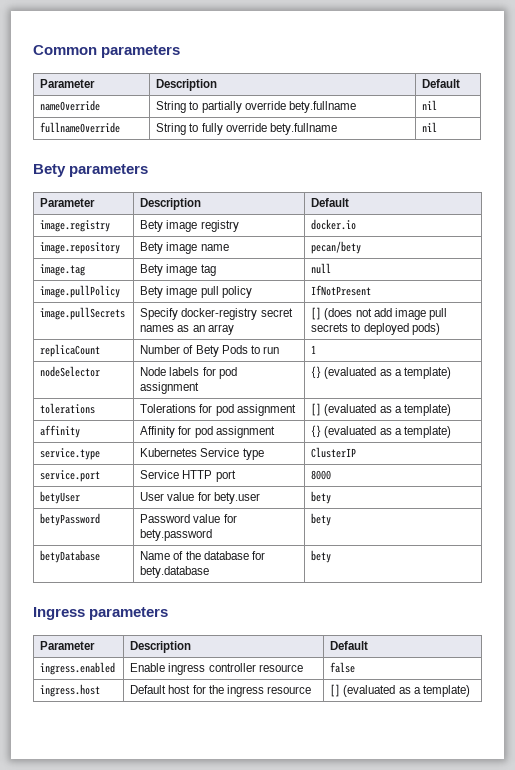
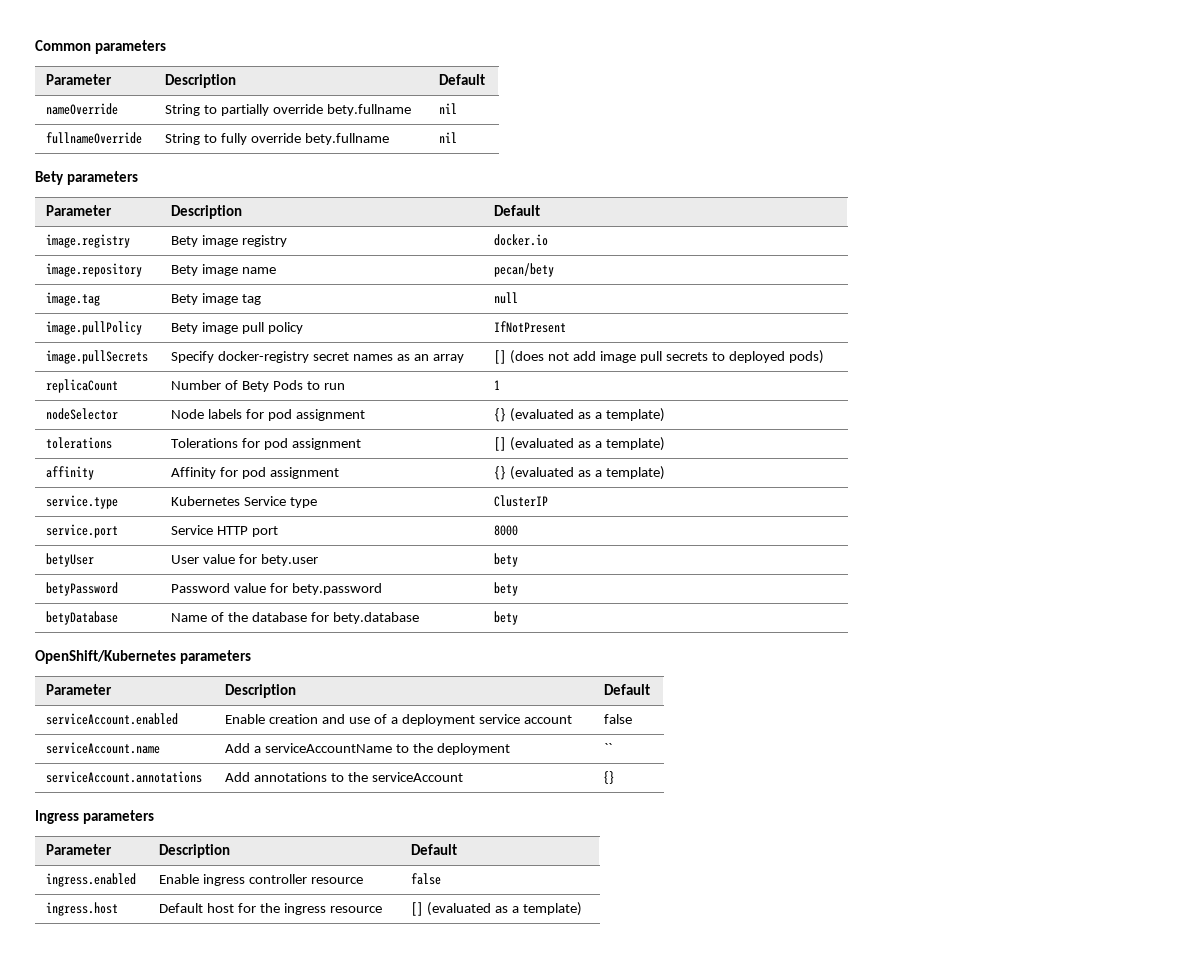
+ OpenShift/Kubernetes parameters
+ Parameter | Description | Default
+ serviceAccount.enabled | Enable creation and use of a deployment service account | false
+ serviceAccount.name | Add a serviceAccountName to the deployment | ``
+ serviceAccount.annotations | Add annotations to the serviceAccount | {}

